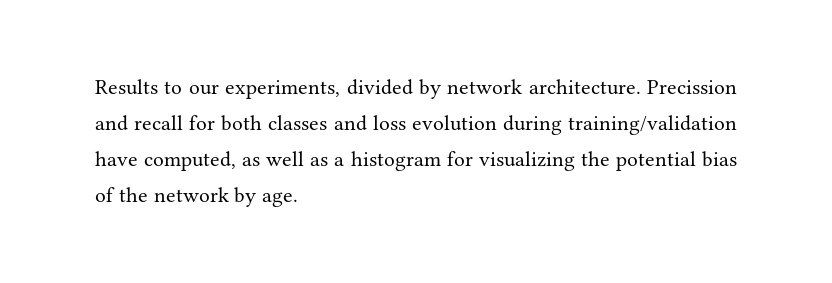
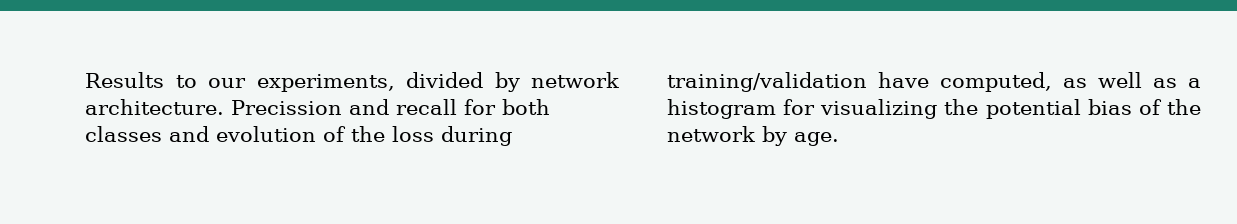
- Precission and recall for both classes and loss evolution during training/validation have computed, as well as a histogram for visualizing the potential bias of the network by age.
+ Precission and recall for both classes and evolution of the loss during training/validation have computed, as well as a histogram for visualizing the potential bias of the network by age.

